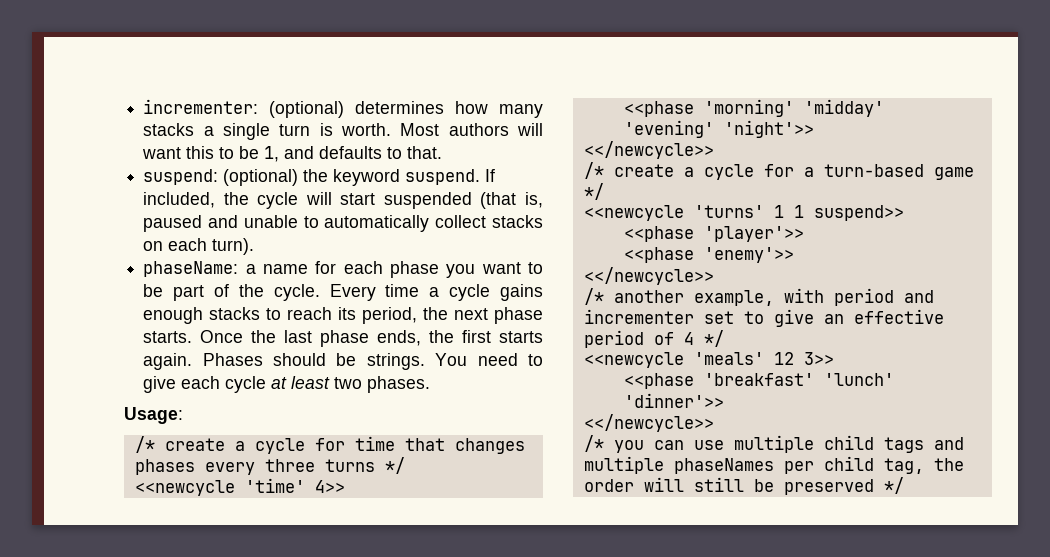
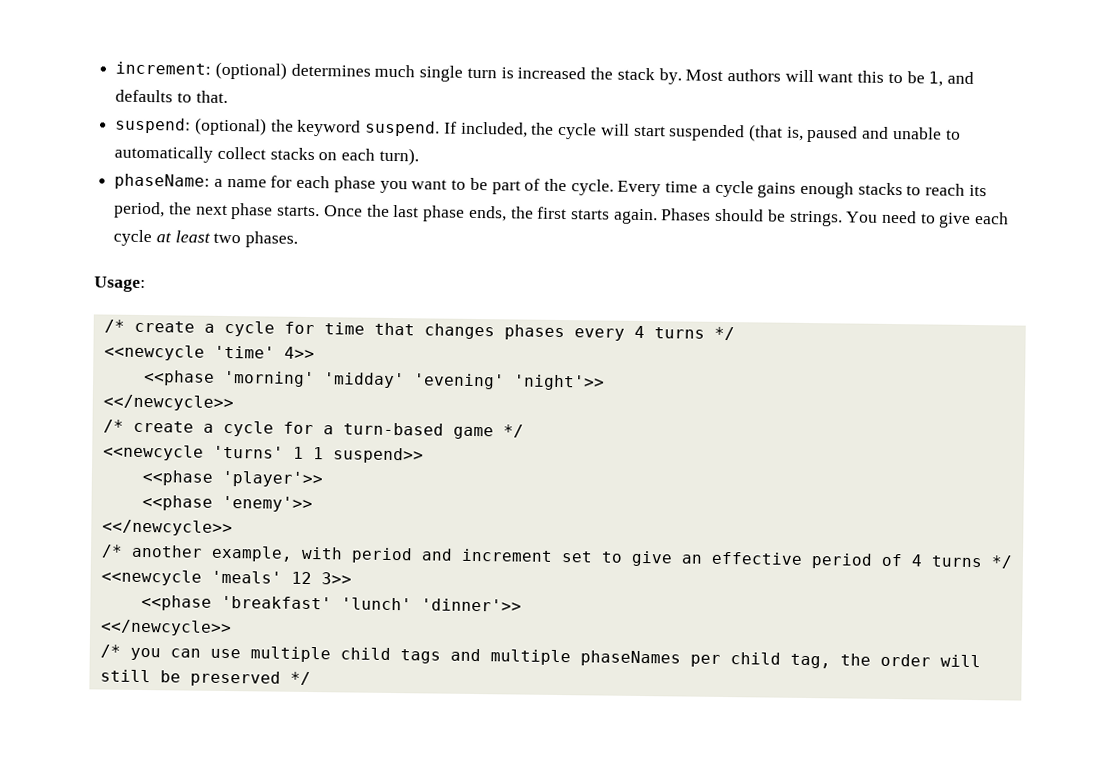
- incrementer: (optional) determines how many stacks a single turn is worth.
+ increment: (optional) determines much single turn is increased the stack by.
- /* create a cycle for time that changes phases every three turns */
+ /* create a cycle for time that changes phases every 4 turns */
- /* another example, with period and incrementer set to give an effective period of 4 */
+ /* another example, with period and increment set to give an effective period of 4 turns */

